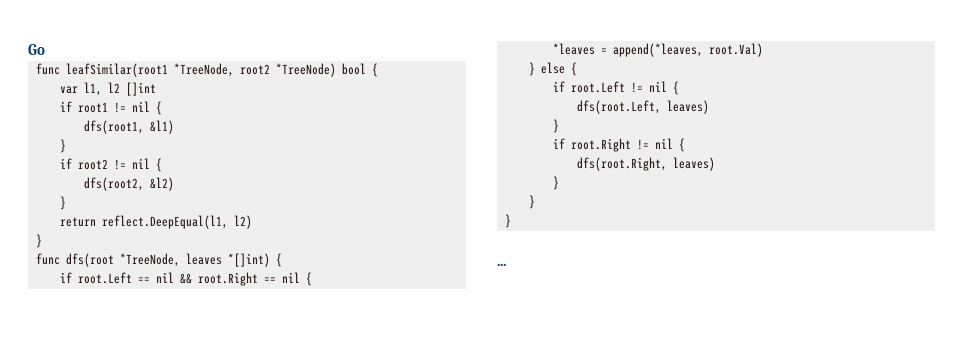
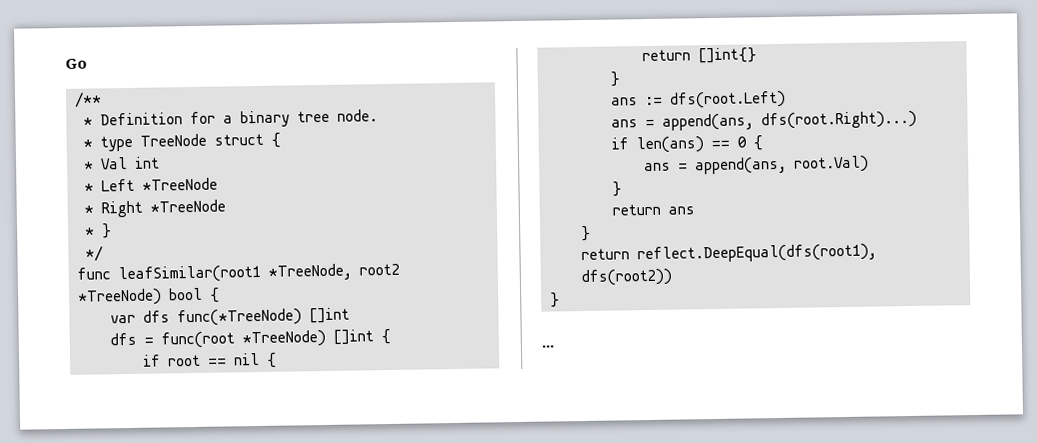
+ /**
+ * Definition for a binary tree node.
+ * type TreeNode struct {
+ * Val int
+ * Left *TreeNode
+ * Right *TreeNode
+ * }
+ */
- var l1, l2 []int
- if root1 != nil {
- dfs(root1, &l1)
+ var dfs func(*TreeNode) []int
+ dfs = func(root *TreeNode) []int {
+ if root == nil {
+ return []int{}
  }
- if root2 != nil {
- dfs(root2, &l2)
+ ans := dfs(root.Left)
+ ans = append(ans, dfs(root.Right)...)
+ if len(ans) == 0 {
+ ans = append(ans, root.Val)
  }
- return reflect.DeepEqual(l1, l2)
+ return ans
  }
- func dfs(root *TreeNode, leaves *[]int) {
- if root.Left == nil && root.Right == nil {
- *leaves = append(*leaves, root.Val)
- } else {
- if root.Left != nil {
- dfs(root.Left, leaves)
- }
- if root.Right != nil {
- dfs(root.Right, leaves)
- }
- }
+ return reflect.DeepEqual(dfs(root1), dfs(root2))

